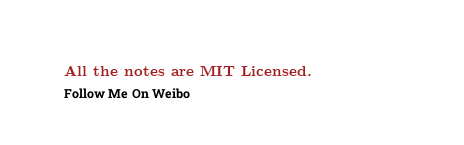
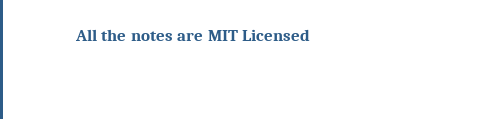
- All the notes are MIT Licensed.
- Follow Me On Weibo
+ All the notes are MIT Licensed

